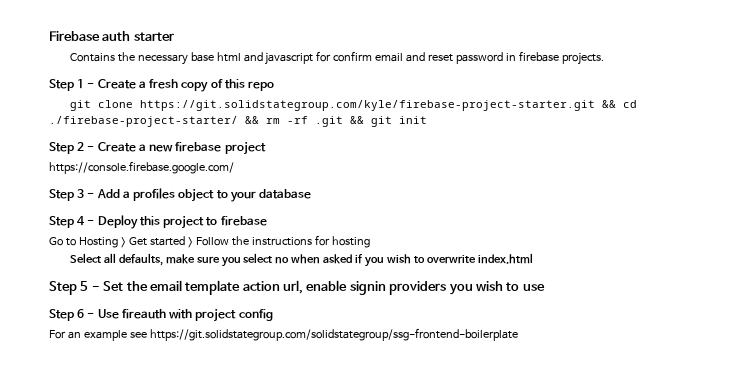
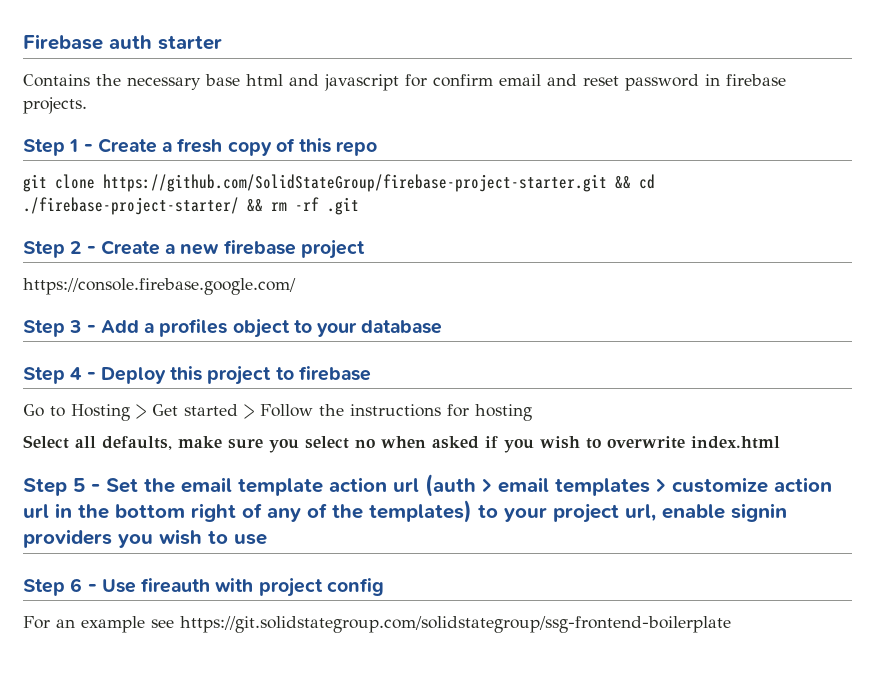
- git clone https://git.solidstategroup.com/kyle/firebase-project-starter.git && cd ./firebase-project-starter/ && rm -rf .git && git init
+ git clone https://github.com/SolidStateGroup/firebase-project-starter.git && cd ./firebase-project-starter/ && rm -rf .git
- Step 5 - Set the email template action url, enable signin providers you wish to use
+ Step 5 - Set the email template action url (auth > email templates > customize action url in the bottom right of any of the templates) to your project url, enable signin providers you wish to use

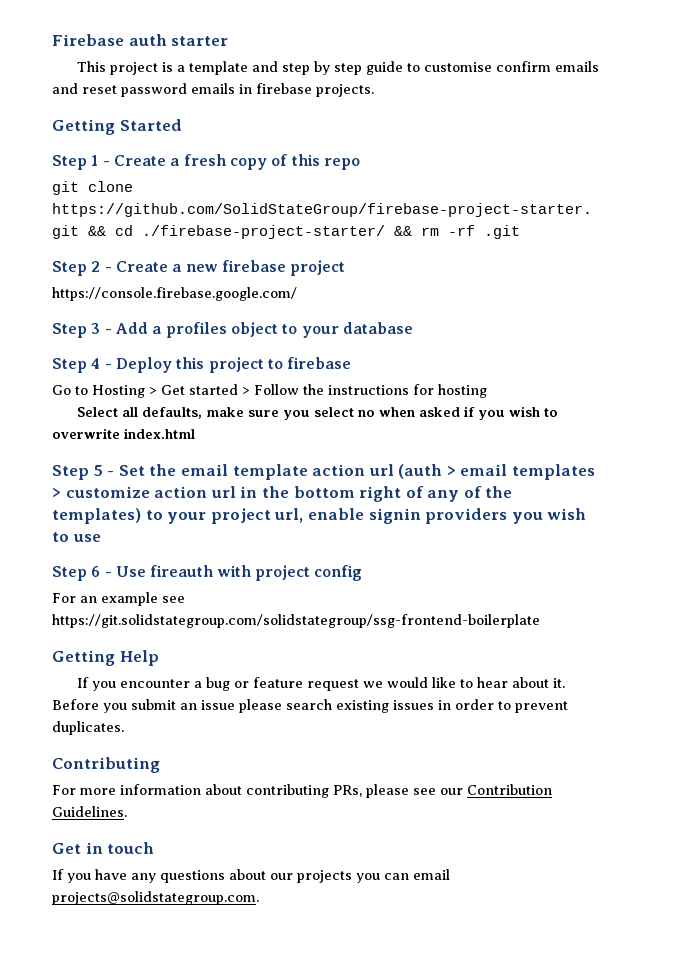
- Contains the necessary base html and javascript for confirm email and reset password in firebase projects.
+ This project is a template and step by step guide to customise confirm emails and reset password emails in firebase projects.
+ Getting Started
+ Getting Help
+ If you encounter a bug or feature request we would like to hear about it. Before you submit an issue please search existing issues in order to prevent duplicates.
+ Contributing
+ For more information about contributing PRs, please see our Contribution Guidelines.
+ Get in touch
+ If you have any questions about our projects you can email projects@solidstategroup.com.

